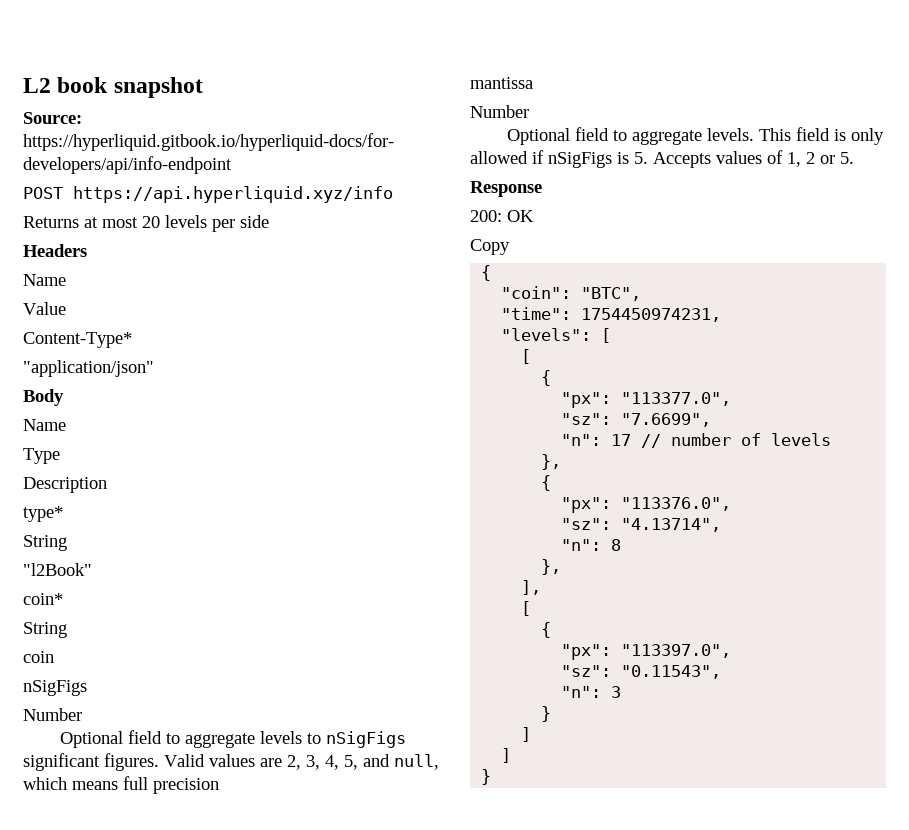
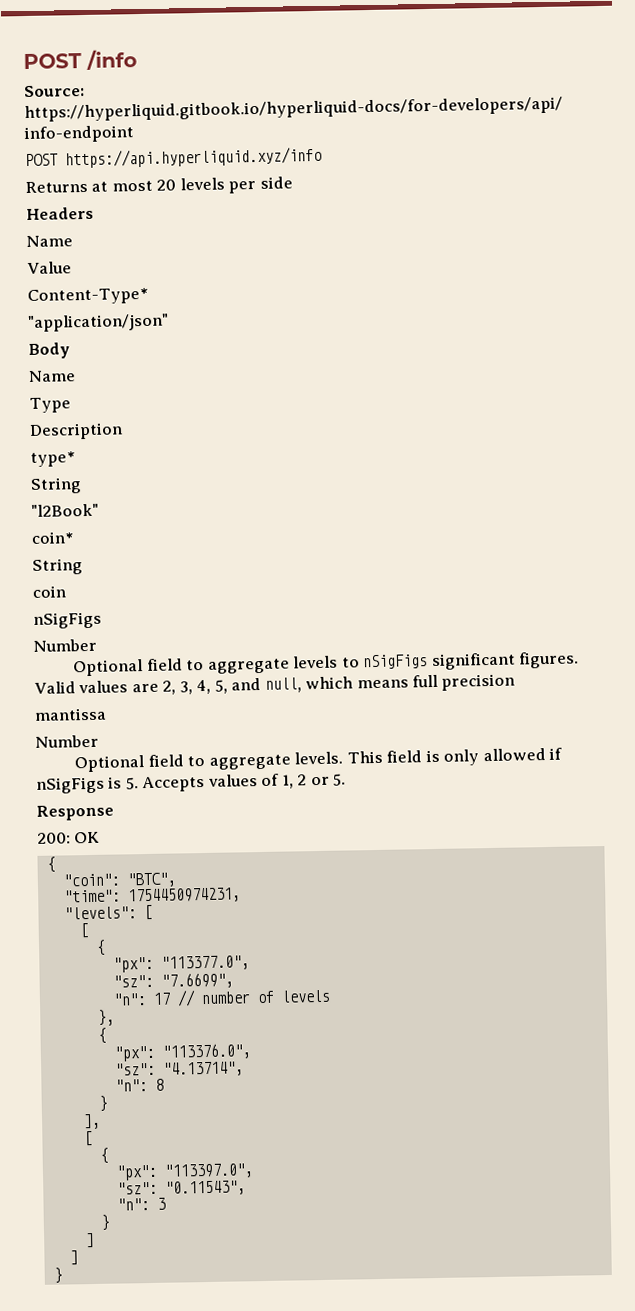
- L2 book snapshot
+ POST /info
- Copy
  "n": 8
- },
+ }

